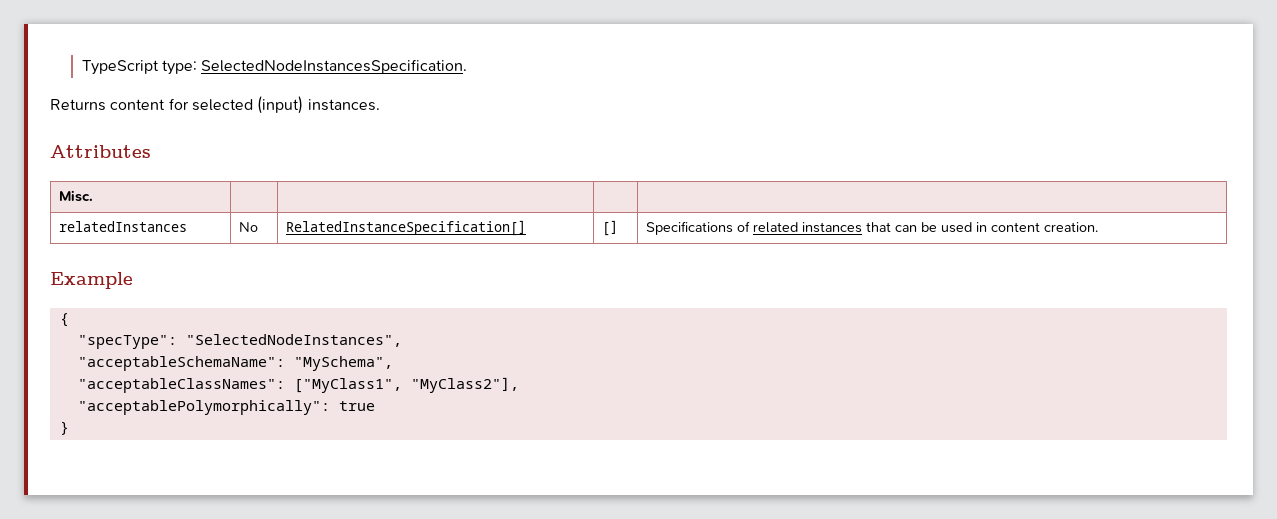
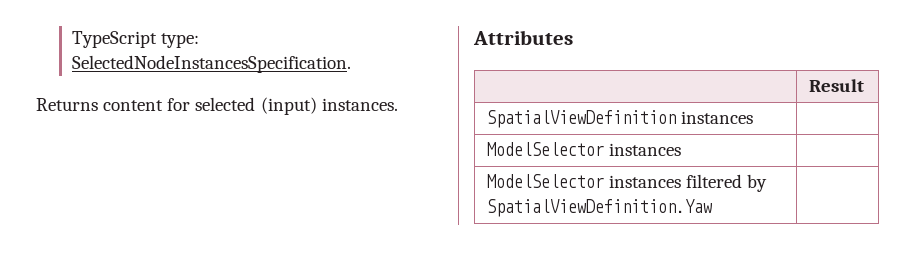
- Misc. | | | |
- relatedInstances | No | RelatedInstanceSpecification[] | [] | Specifications of related instances that can be used in content creation.
- Example
- {
- "specType": "SelectedNodeInstances",
- "acceptableSchemaName": "MySchema",
- "acceptableClassNames": ["MyClass1", "MyClass2"],
- "acceptablePolymorphically": true
- }
+ | Result
+ SpatialViewDefinition instances |
+ ModelSelector instances |
+ ModelSelector instances filtered by SpatialViewDefinition.Yaw |

